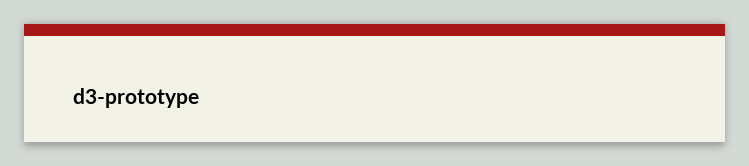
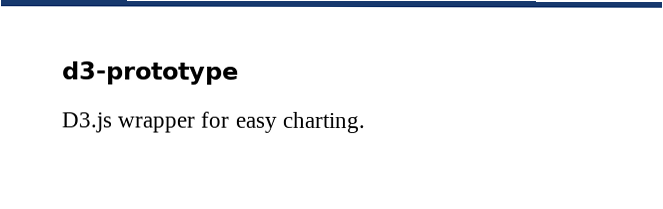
+ D3.js wrapper for easy charting.

